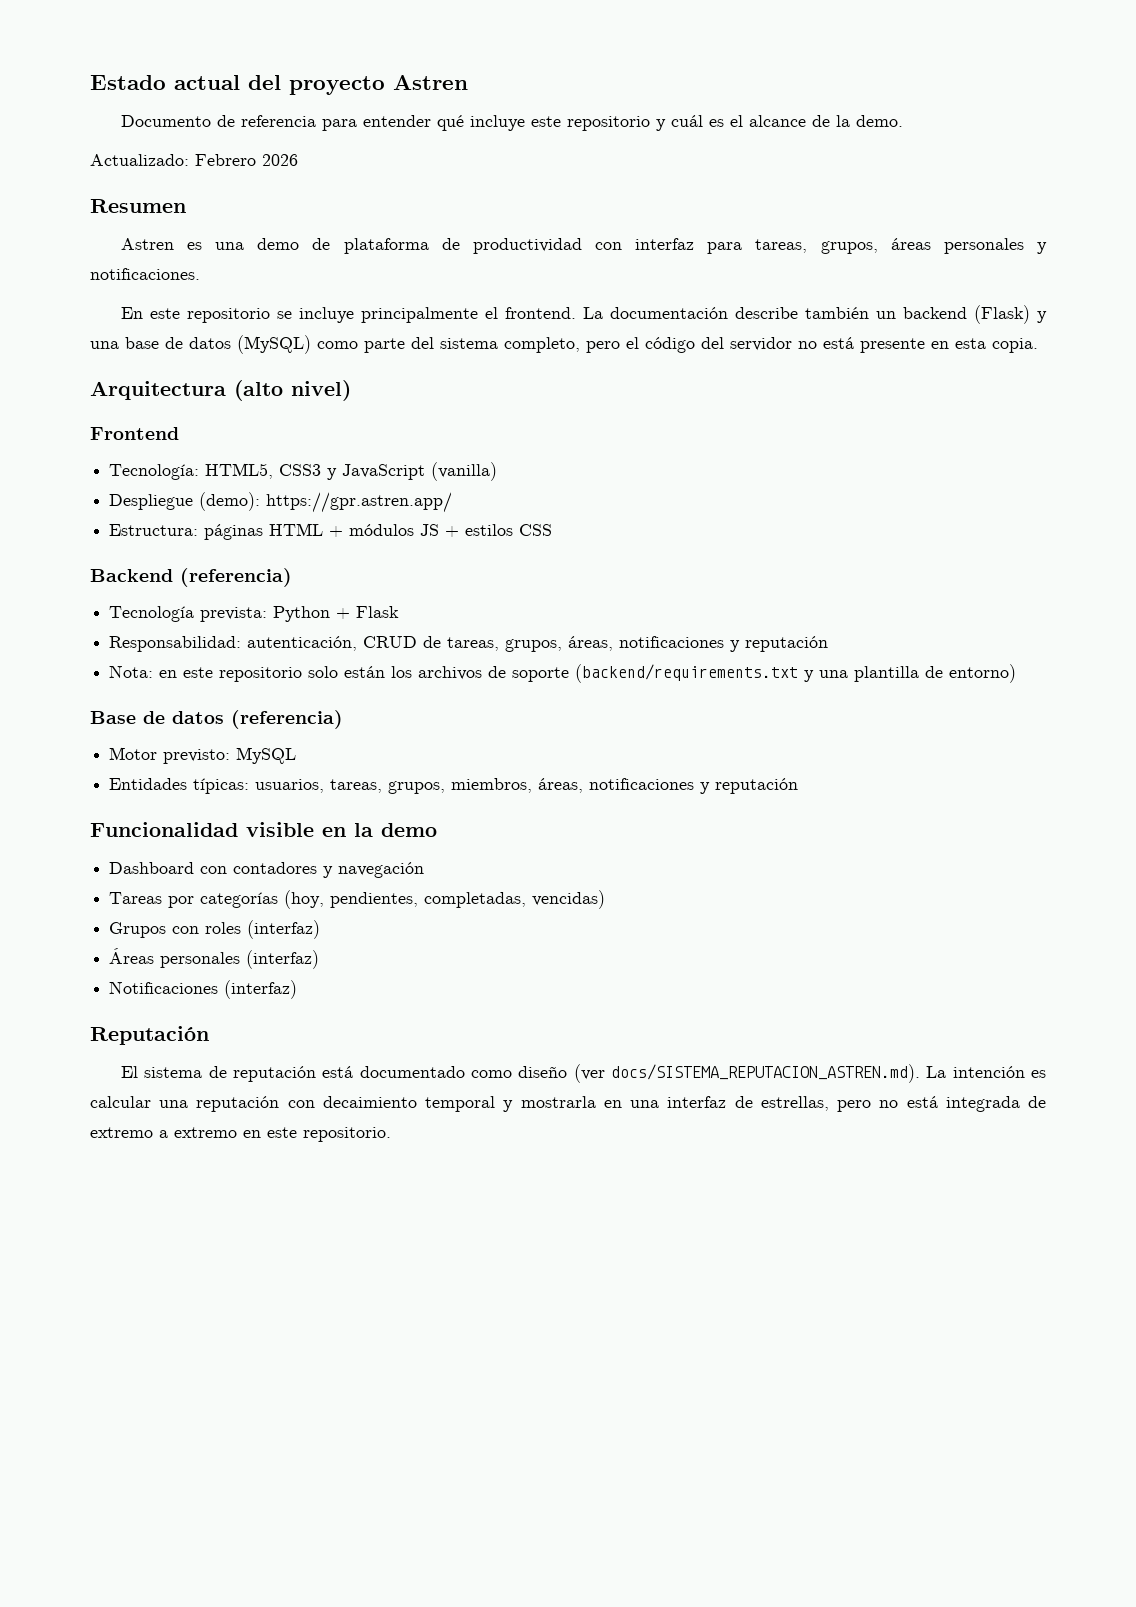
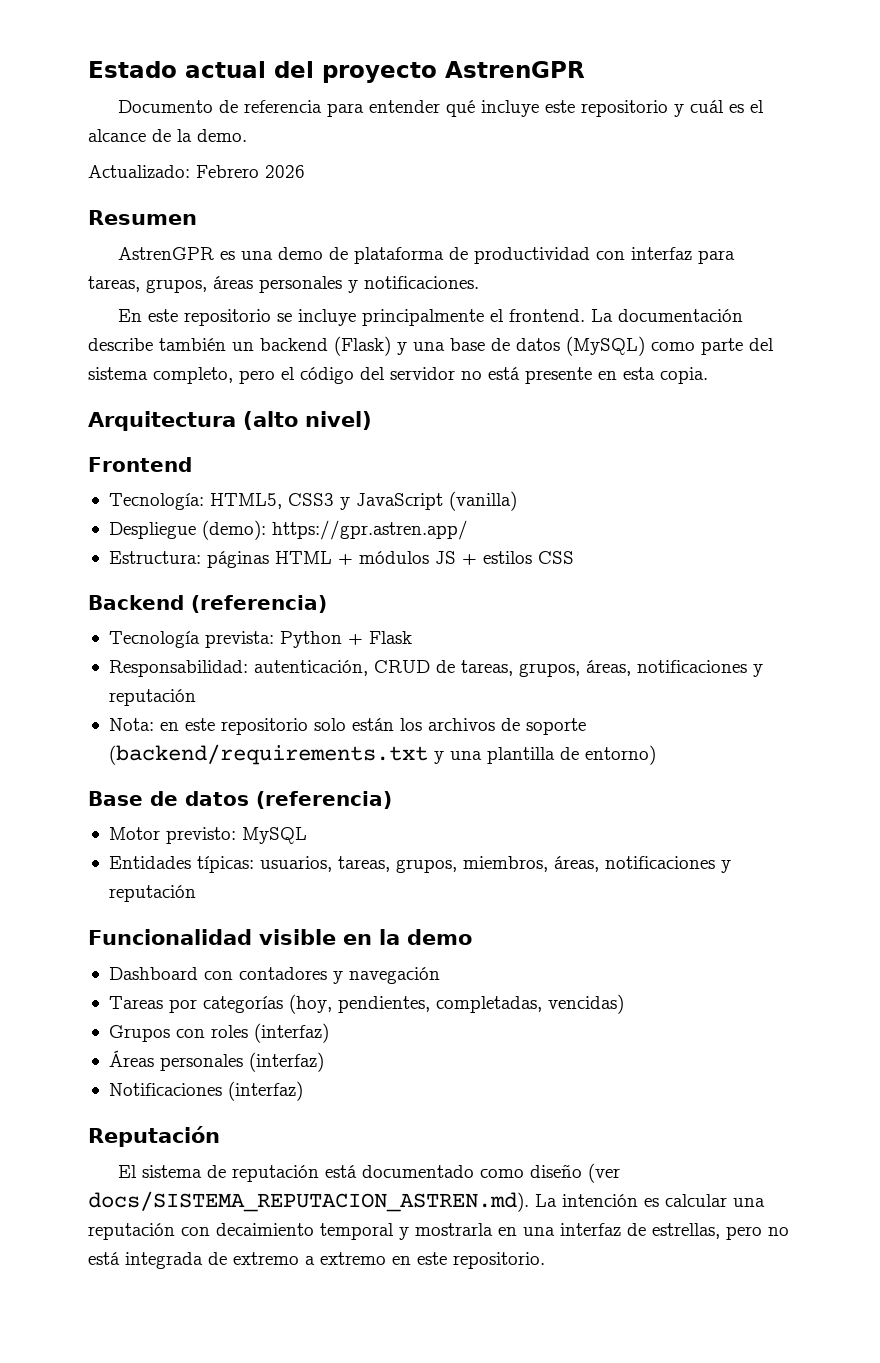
- Estado actual del proyecto Astren
+ Estado actual del proyecto AstrenGPR
- Astren es una demo de plataforma de productividad con interfaz para tareas, grupos, áreas personales y notificaciones.
+ AstrenGPR es una demo de plataforma de productividad con interfaz para tareas, grupos, áreas personales y notificaciones.

